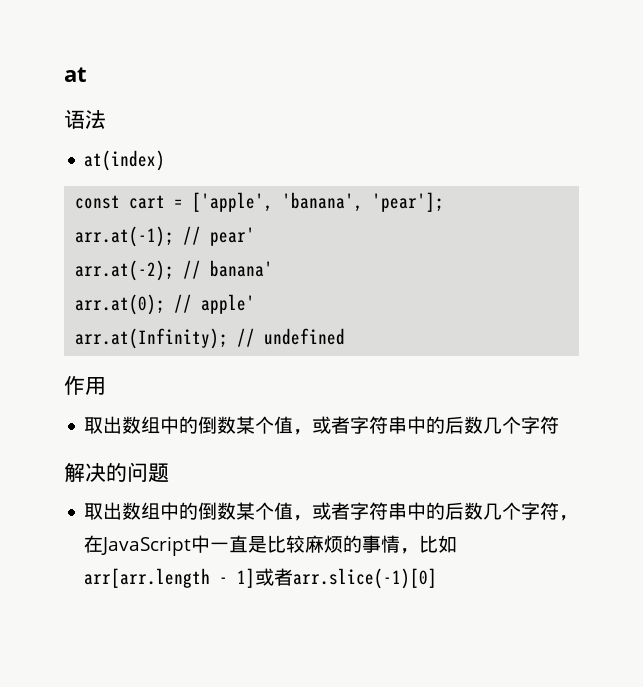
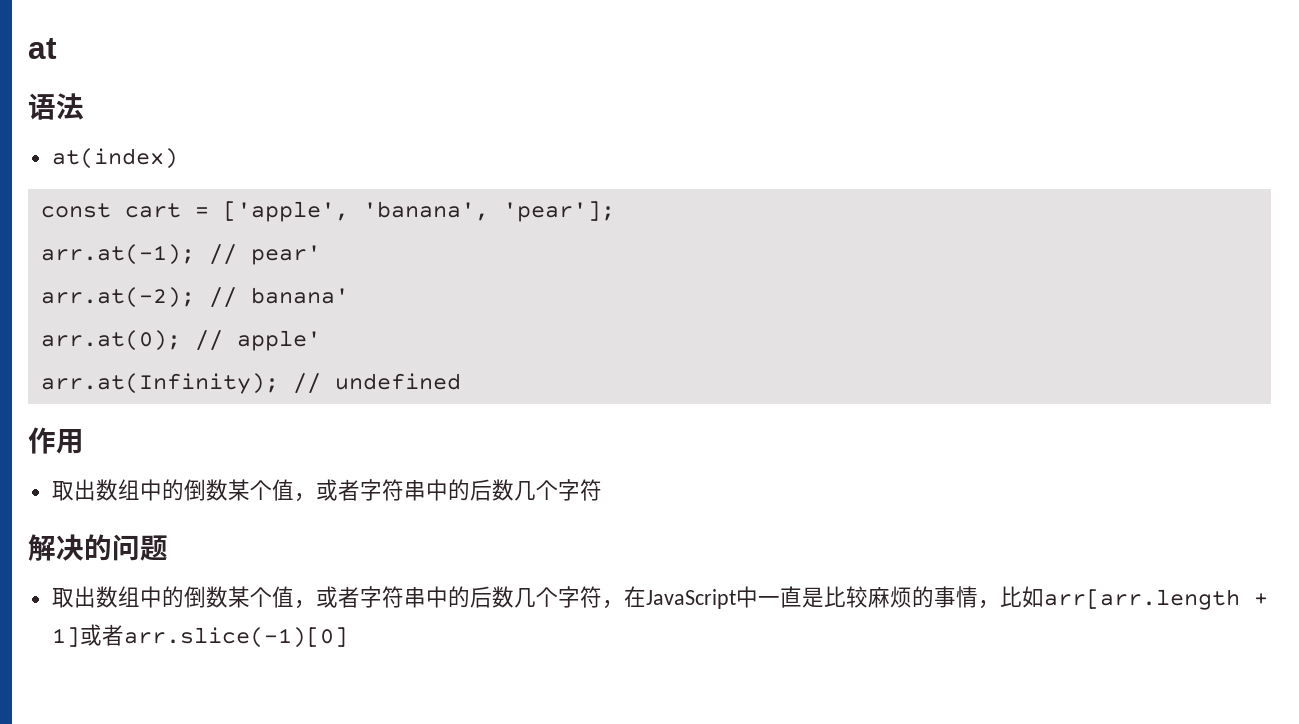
- 取出数组中的倒数某个值，或者字符串中的后数几个字符，在JavaScript中一直是比较麻烦的事情，比如arr[arr.length - 1]或者arr.slice(-1)[0]
+ 取出数组中的倒数某个值，或者字符串中的后数几个字符，在JavaScript中一直是比较麻烦的事情，比如arr[arr.length + 1]或者arr.slice(-1)[0]

